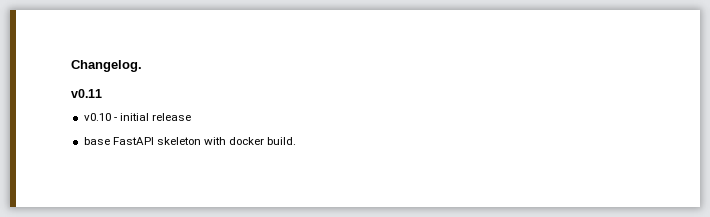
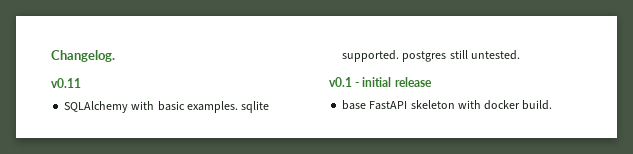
- v0.10 - initial release
+ SQLAlchemy with basic examples. sqlite supported. postgres still untested.
+ v0.1 - initial release

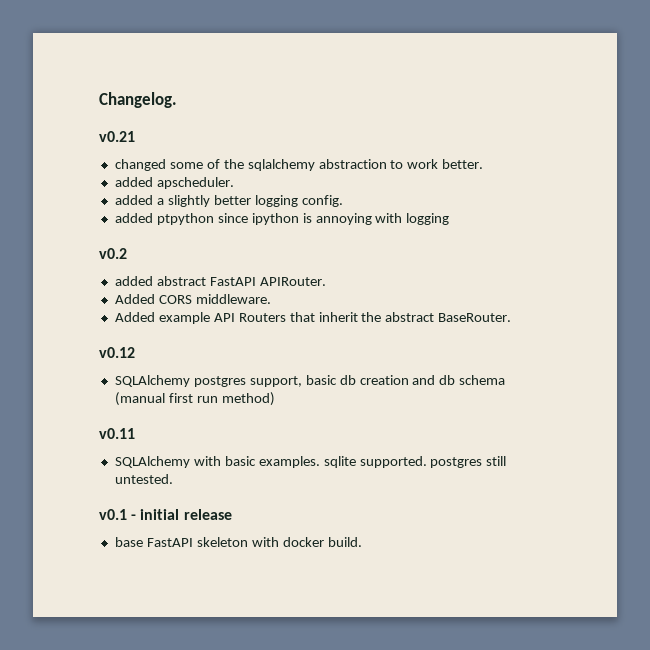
+ v0.21
+ changed some of the sqlalchemy abstraction to work better.
+ added apscheduler.
+ added a slightly better logging config.
+ added ptpython since ipython is annoying with logging
+ v0.2
+ added abstract FastAPI APIRouter.
+ Added CORS middleware.
+ Added example API Routers that inherit the abstract BaseRouter.
+ v0.12
+ SQLAlchemy postgres support, basic db creation and db schema (manual first run method)

